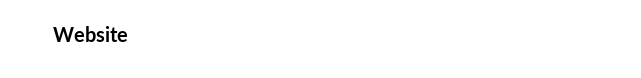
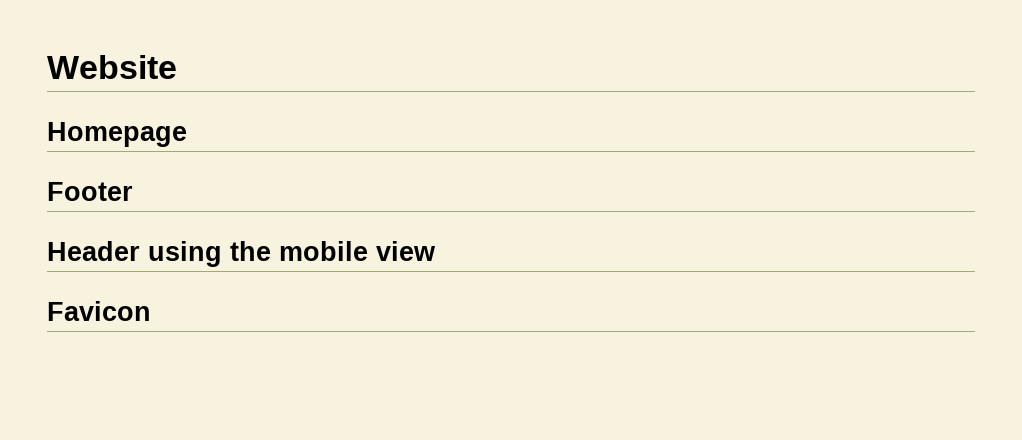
+ Homepage
+ Footer
+ Header using the mobile view
+ Favicon

